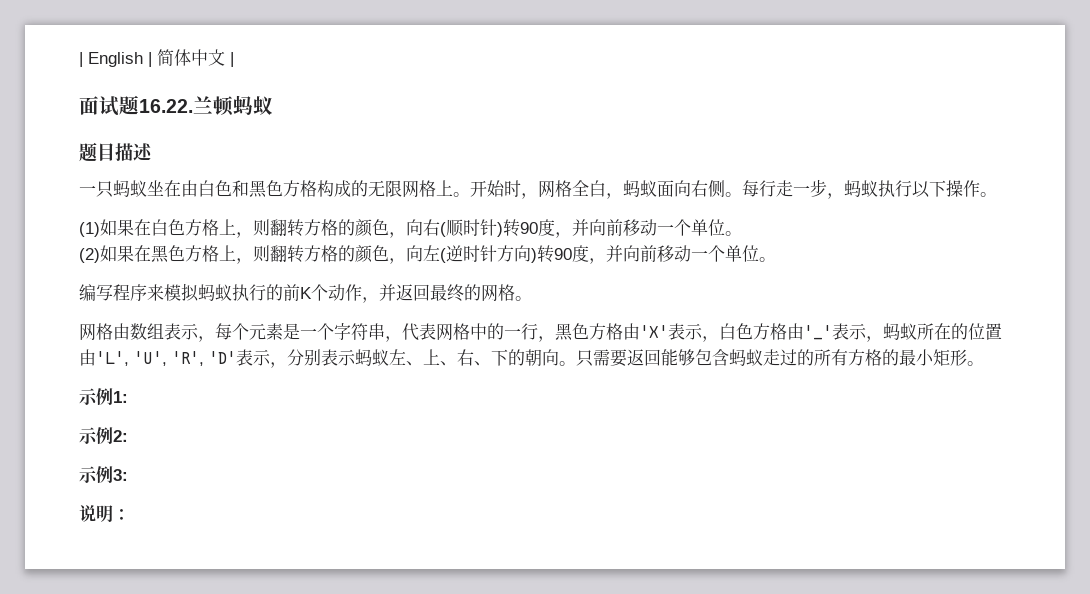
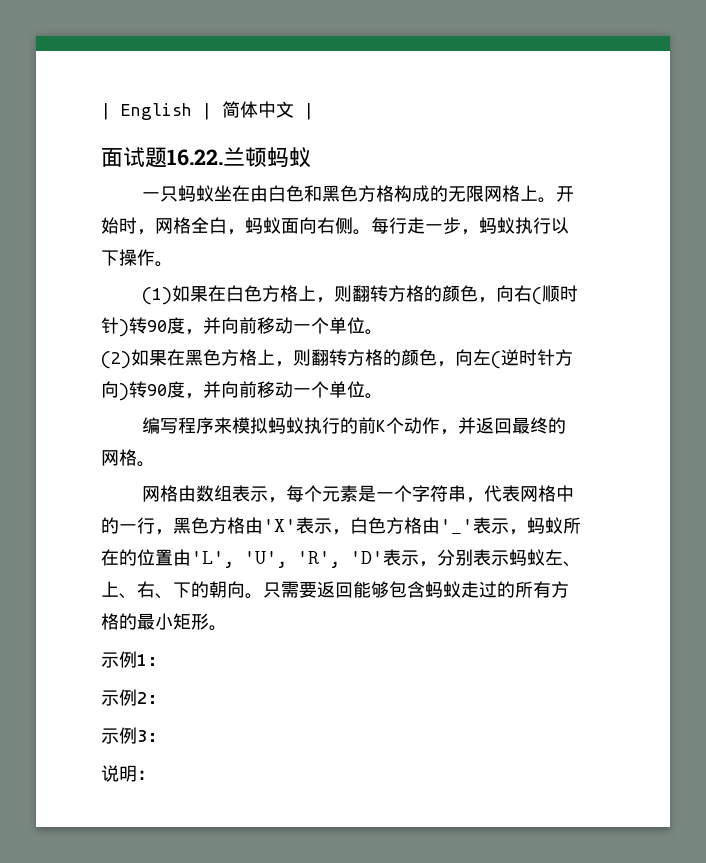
- 题目描述

